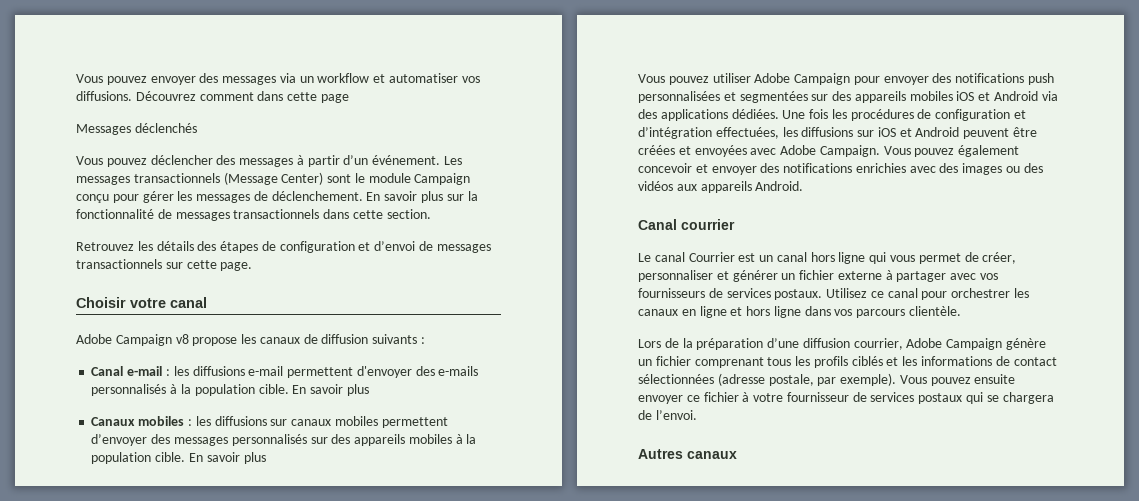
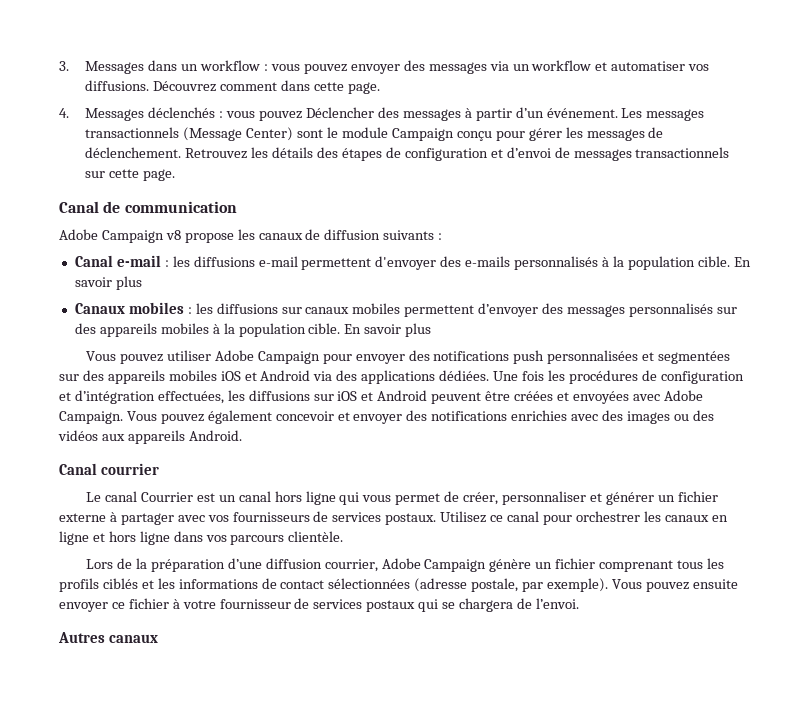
- Vous pouvez envoyer des messages via un workflow et automatiser vos diffusions.
+ 3. Messages dans un workflow : vous pouvez envoyer des messages via un workflow et automatiser vos diffusions.
- Découvrez comment dans cette page
- Messages déclenchés
- Vous pouvez déclencher des messages à partir d’un événement.
+ Découvrez comment dans cette page.
+ 4. Messages déclenchés : vous pouvez Déclencher des messages à partir d’un événement.
- Les messages transactionnels (Message Center) sont le module Campaign conçu pour gérer les messages de déclenchement. En savoir plus sur la fonctionnalité de messages transactionnels dans cette section.
- Retrouvez les détails des étapes de configuration et d’envoi de messages transactionnels sur cette page.
+ Les messages transactionnels (Message Center) sont le module Campaign conçu pour gérer les messages de déclenchement. Retrouvez les détails des étapes de configuration et d’envoi de messages transactionnels sur cette page.
- Choisir votre canal
+ Canal de communication

